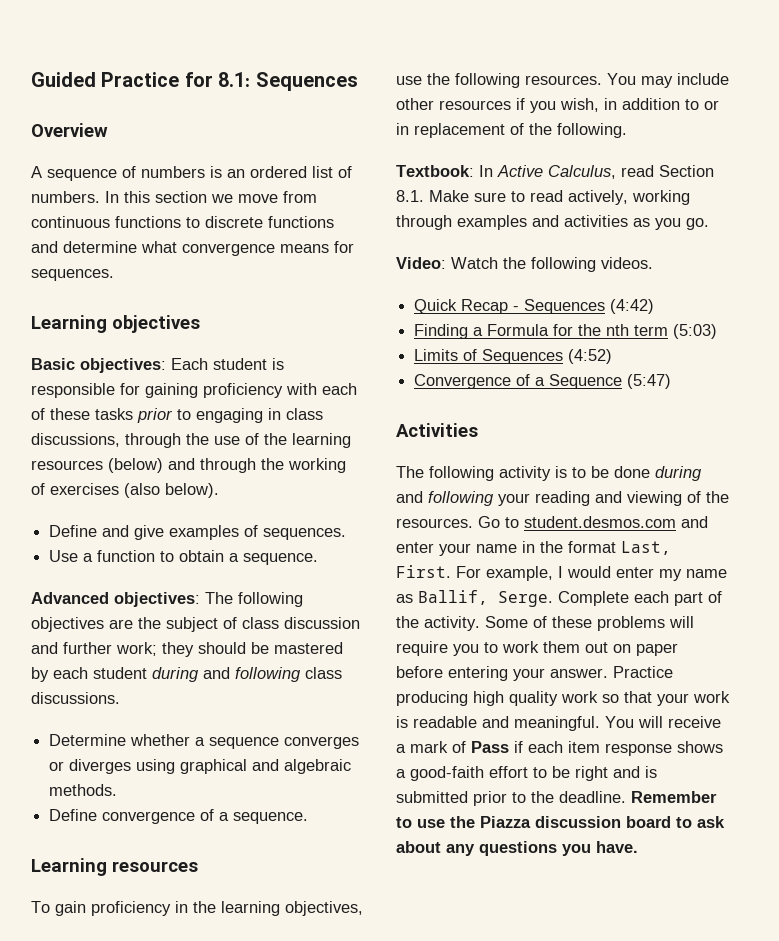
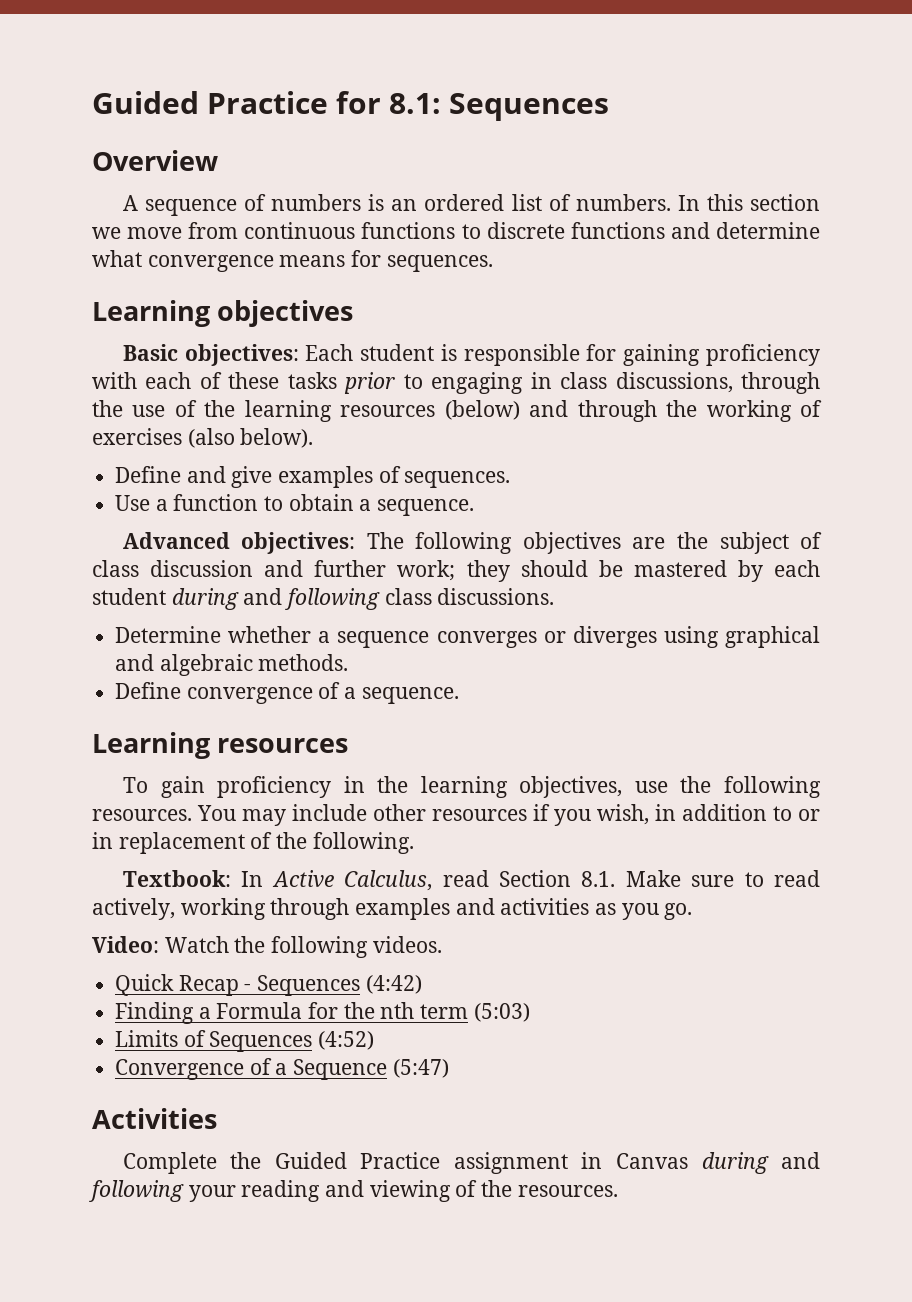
- The following activity is to be done during and following your reading and viewing of the resources. Go to student.desmos.com and enter your name in the format Last, First. For example, I would enter my name as Ballif, Serge. Complete each part of the activity. Some of these problems will require you to work them out on paper before entering your answer. Practice producing high quality work so that your work is readable and meaningful. You will receive a mark of Pass if each item response shows a good-faith effort to be right and is submitted prior to the deadline. Remember to use the Piazza discussion board to ask about any questions you have.
+ Complete the Guided Practice assignment in Canvas during and following your reading and viewing of the resources.

